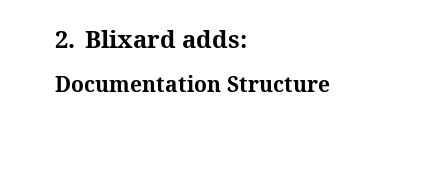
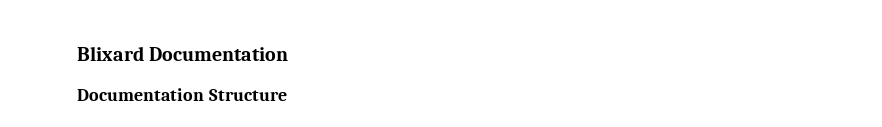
- 2. Blixard adds:
+ Blixard Documentation

